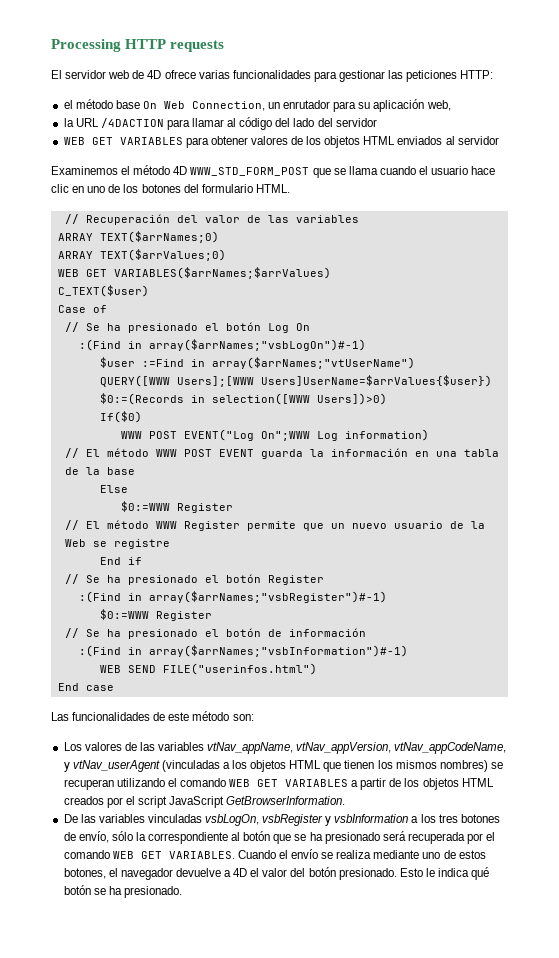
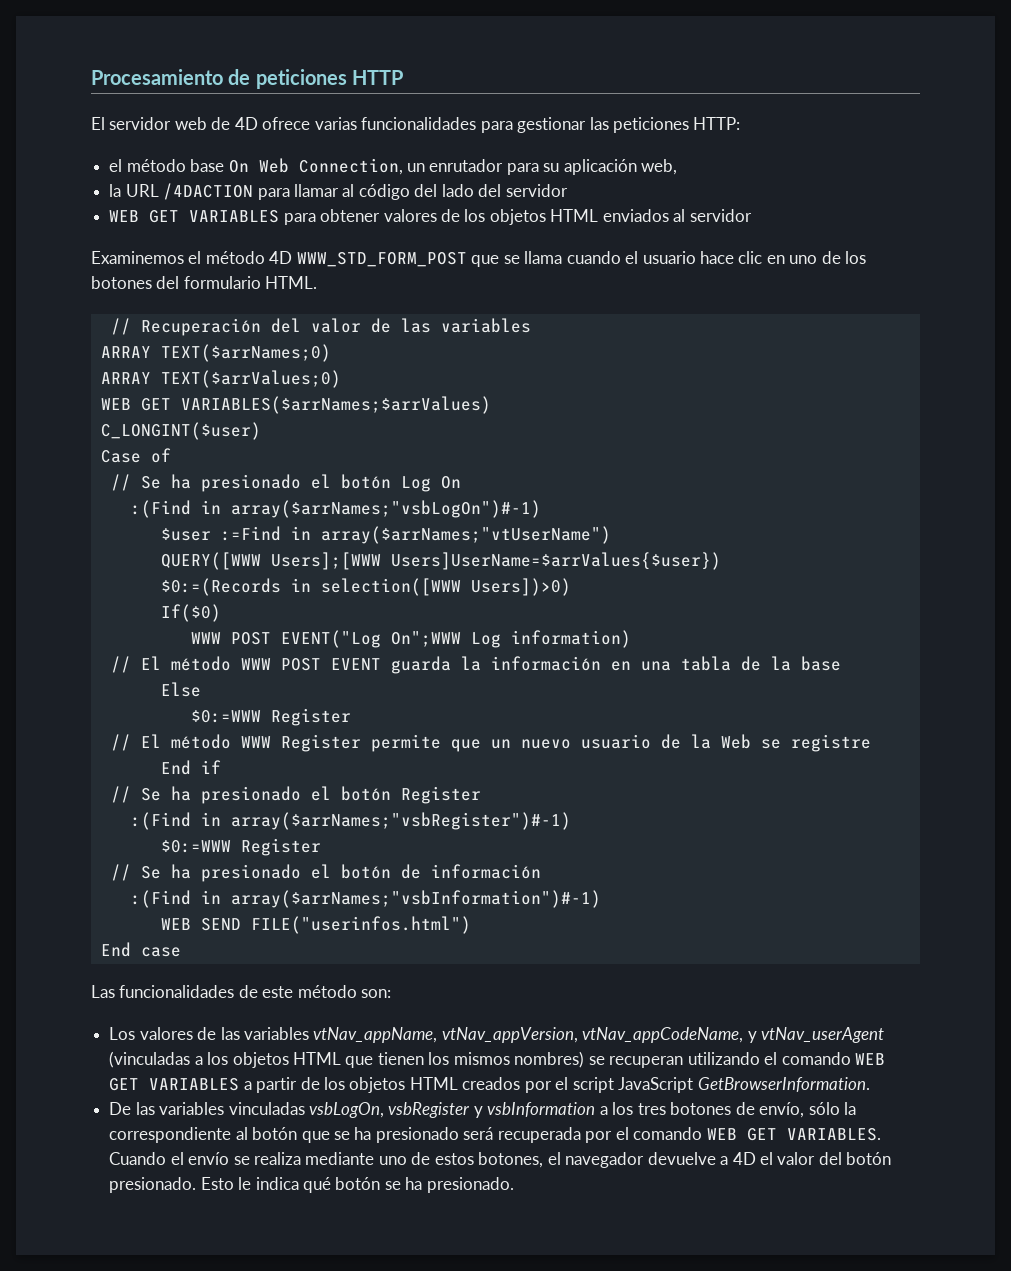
- Processing HTTP requests
+ Procesamiento de peticiones HTTP
- C_TEXT($user)
+ C_LONGINT($user)

